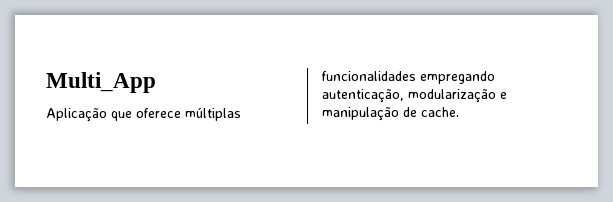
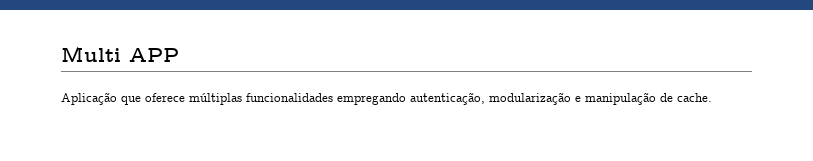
- Multi_App
+ Multi APP

